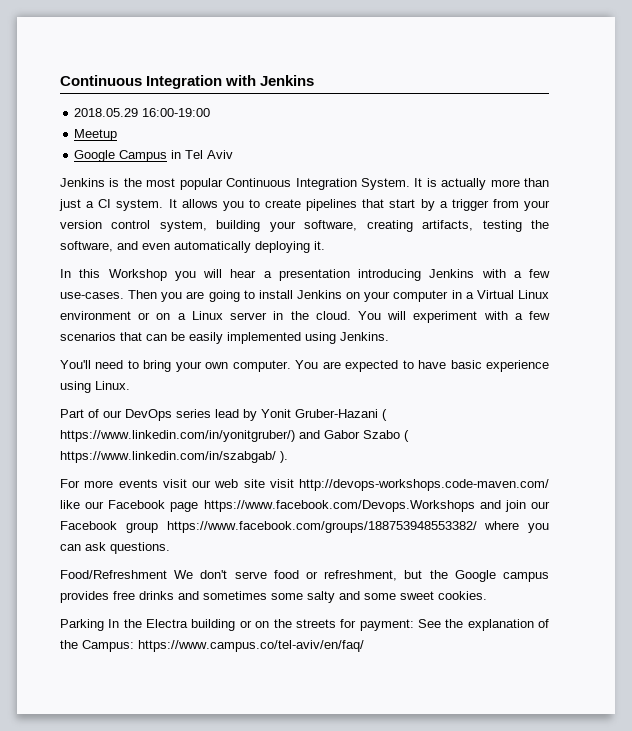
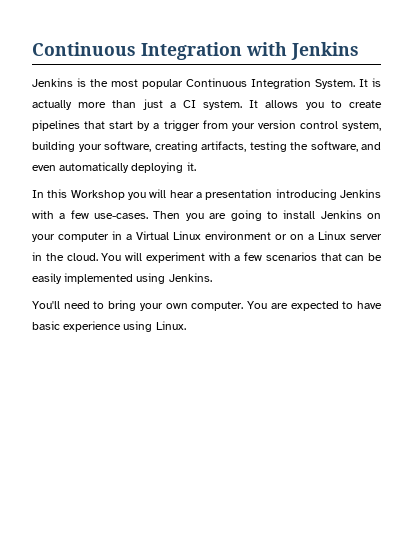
- 2018.05.29 16:00-19:00
- Meetup
- Google Campus in Tel Aviv
- Part of our DevOps series lead by Yonit Gruber-Hazani ( https://www.linkedin.com/in/yonitgruber/) and Gabor Szabo ( https://www.linkedin.com/in/szabgab/ ).
- For more events visit our web site visit http://devops-workshops.code-maven.com/ like our Facebook page https://www.facebook.com/Devops.Workshops and join our Facebook group https://www.facebook.com/groups/188753948553382/ where you can ask questions.
- Food/Refreshment We don't serve food or refreshment, but the Google campus provides free drinks and sometimes some salty and some sweet cookies.
- Parking In the Electra building or on the streets for payment: See the explanation of the Campus: https://www.campus.co/tel-aviv/en/faq/

